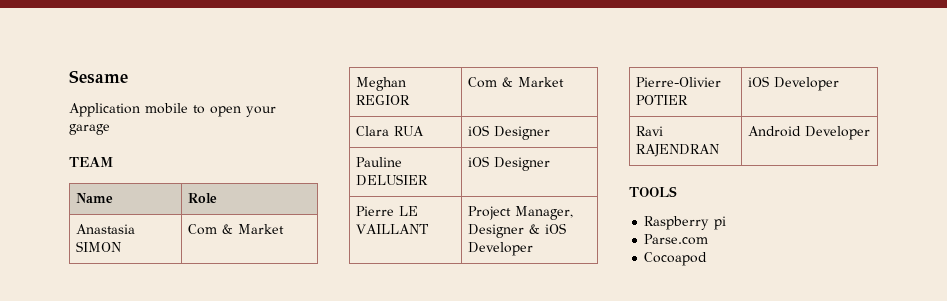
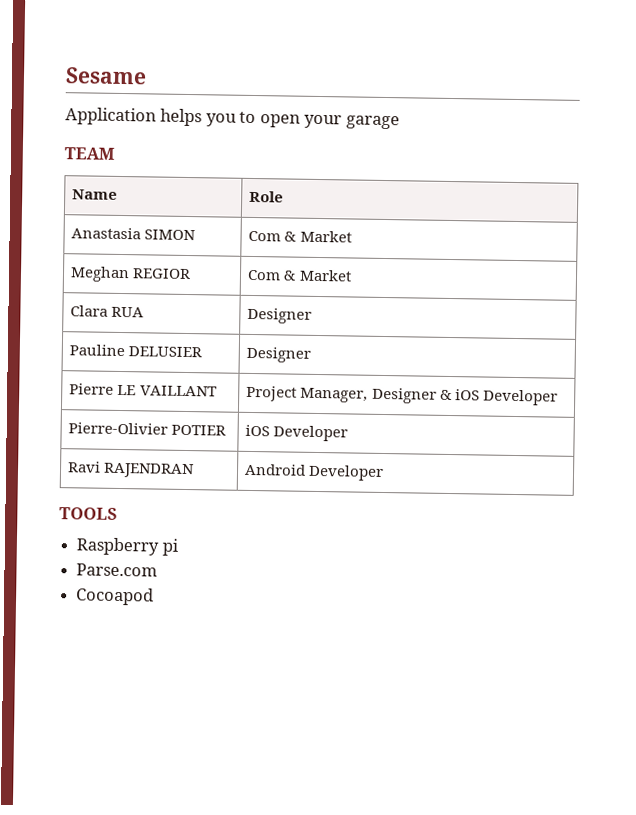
- Application mobile to open your garage
+ Application helps you to open your garage
- Clara RUA | iOS Designer
+ Clara RUA | Designer
- Pauline DELUSIER | iOS Designer
+ Pauline DELUSIER | Designer

